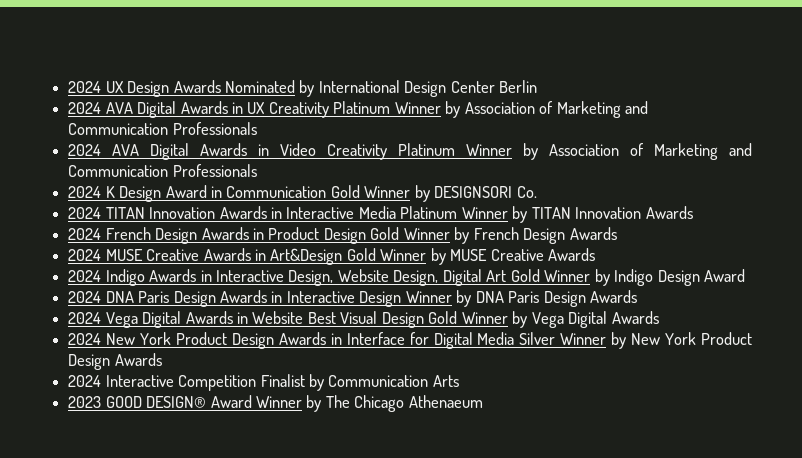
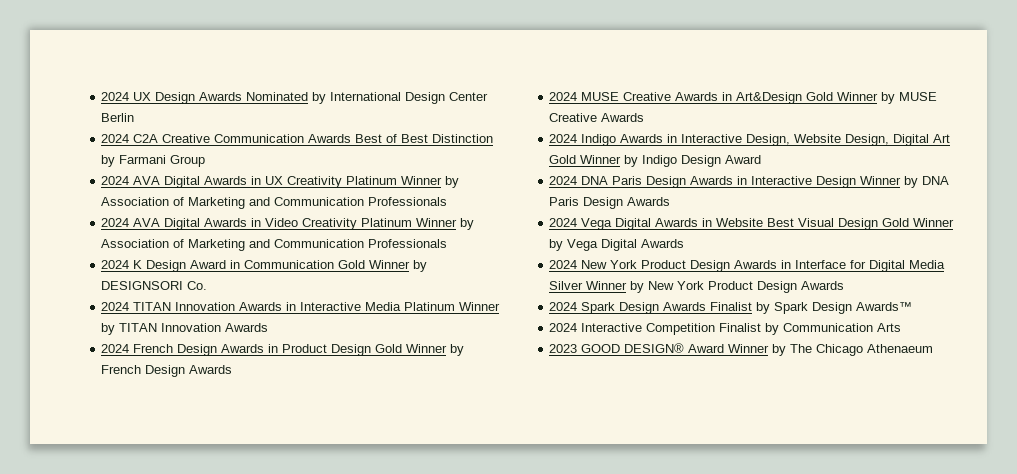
+ 2024 C2A Creative Communication Awards Best of Best Distinction by Farmani Group
+ 2024 Spark Design Awards Finalist by Spark Design Awards™

